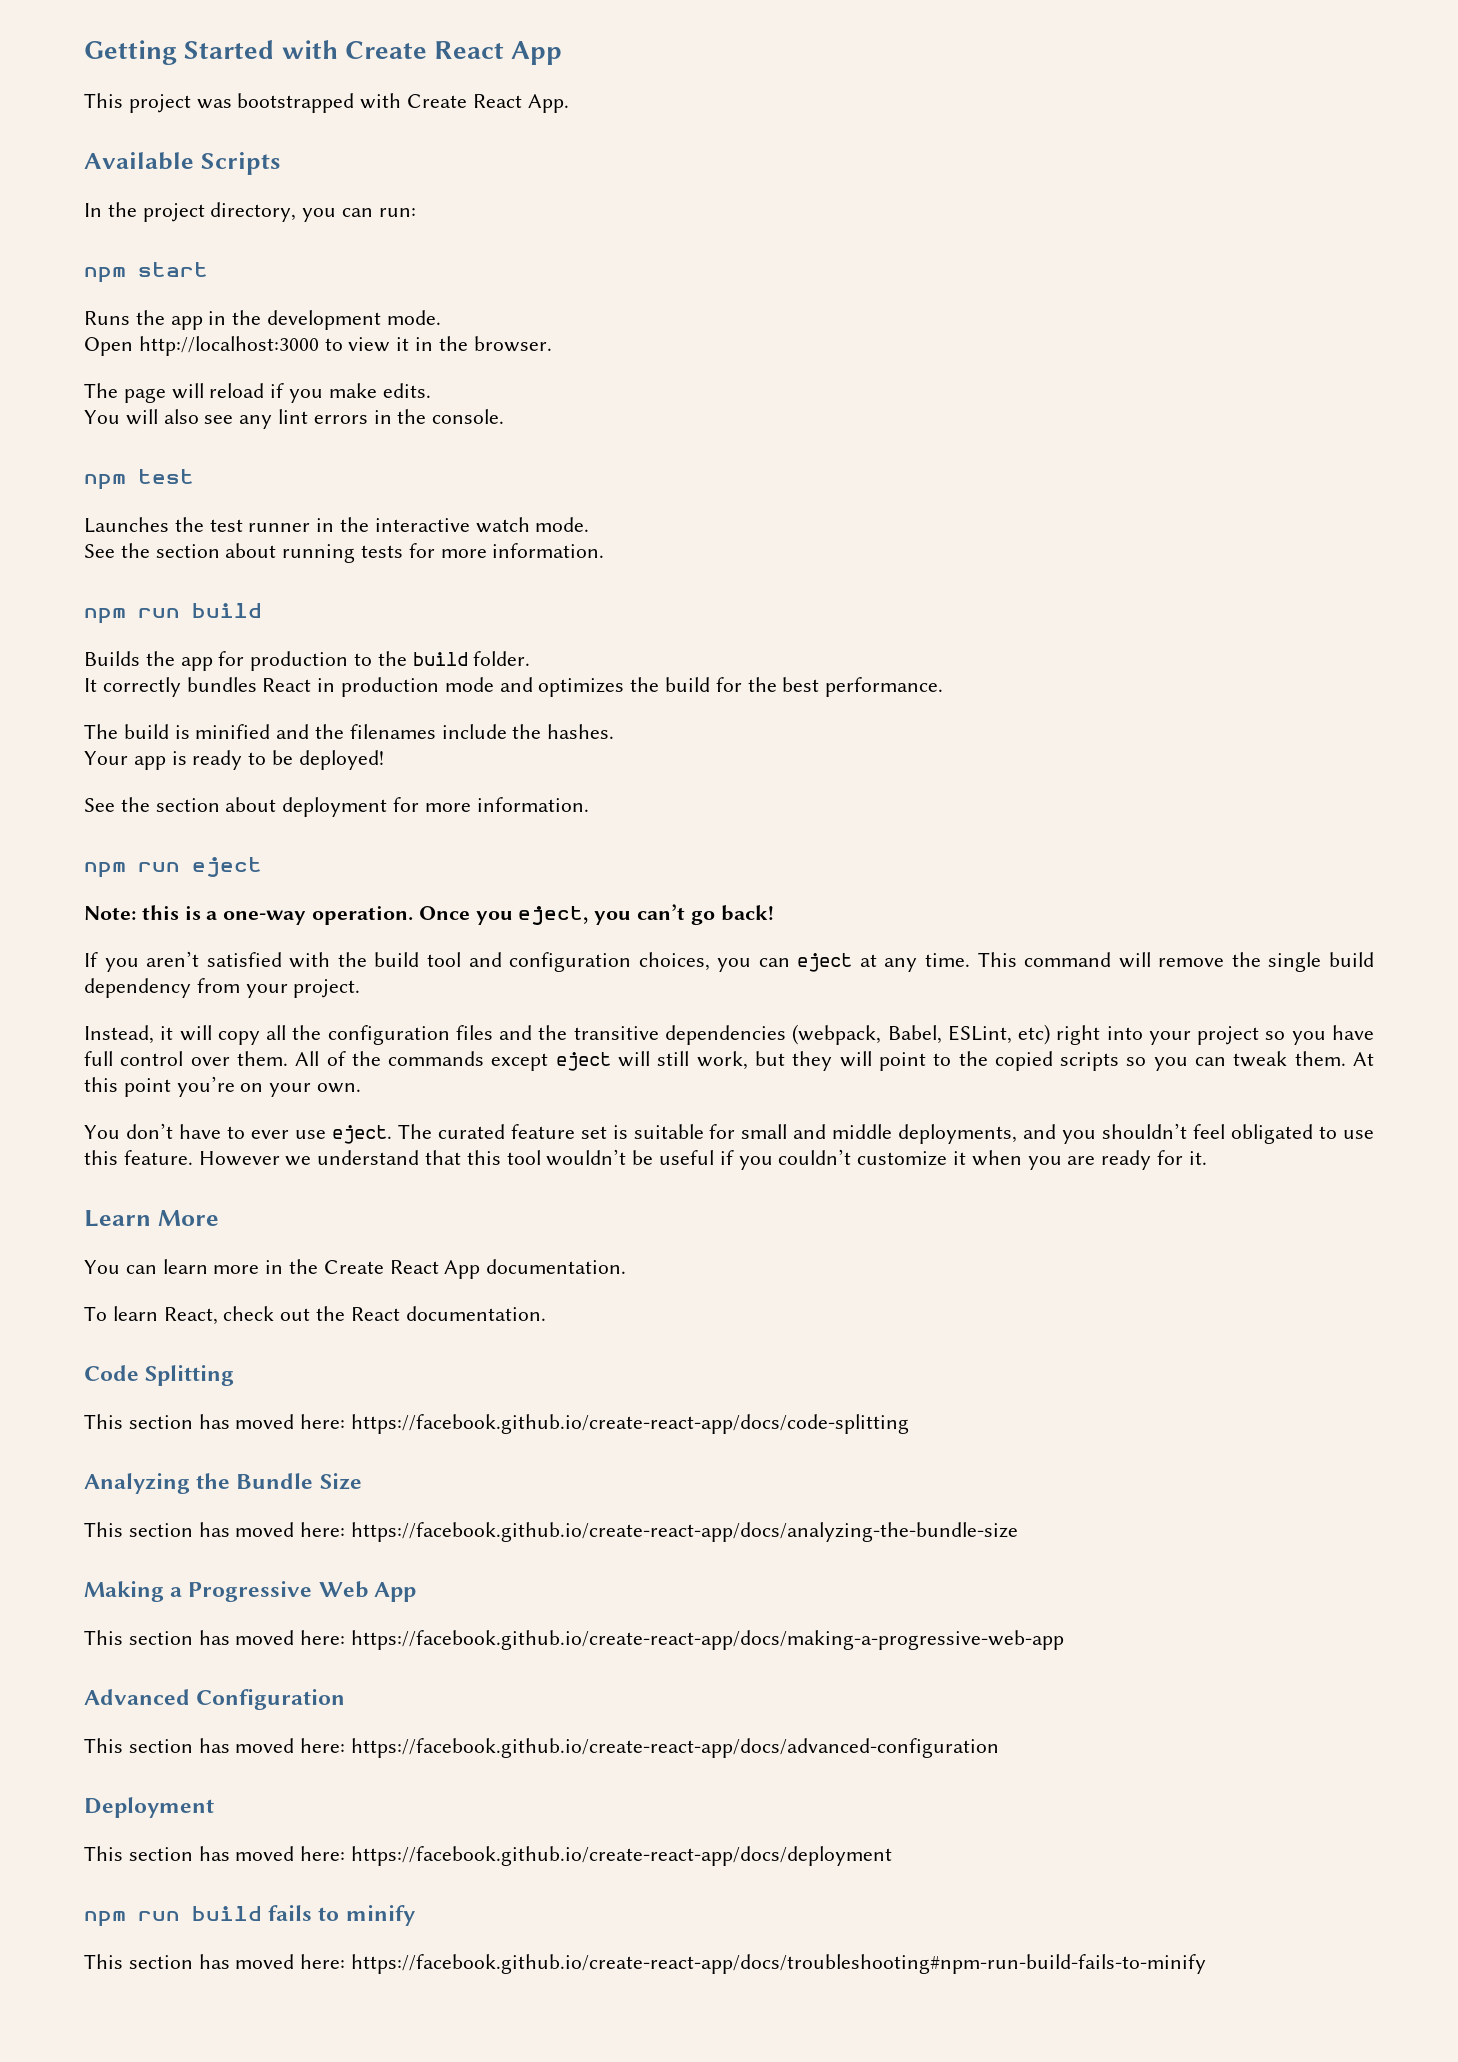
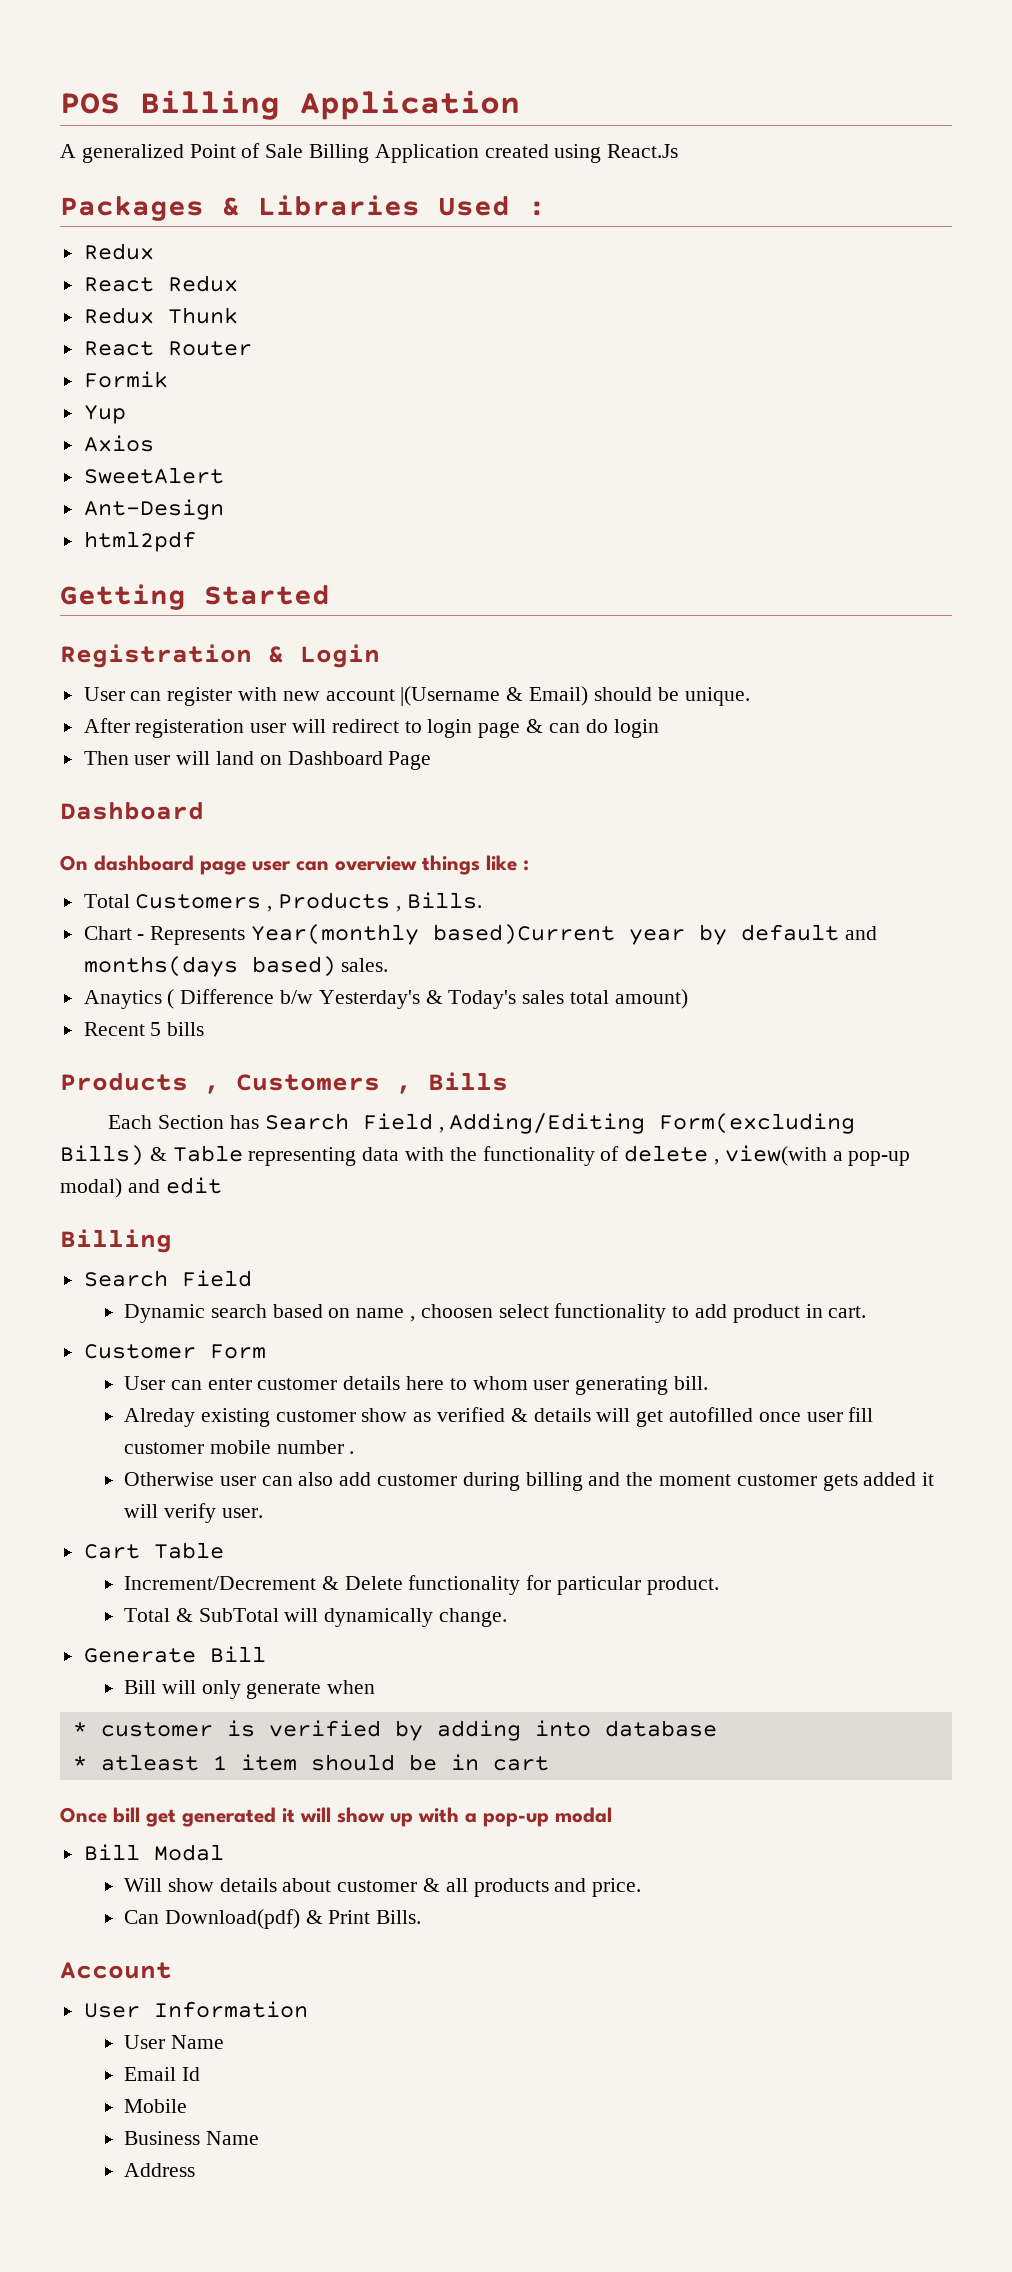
- Getting Started with Create React App
- This project was bootstrapped with Create React App.
- Available Scripts
- In the project directory, you can run:
- npm start
- Runs the app in the development mode.
- Open http://localhost:3000 to view it in the browser.
- The page will reload if you make edits.
- You will also see any lint errors in the console.
- npm test
- Launches the test runner in the interactive watch mode.
- See the section about running tests for more information.
- npm run build
- Builds the app for production to the build folder.
- It correctly bundles React in production mode and optimizes the build for the best performance.
- The build is minified and the filenames include the hashes.
- Your app is ready to be deployed!
- See the section about deployment for more information.
- npm run eject
- Note: this is a one-way operation. Once you eject, you can’t go back!
- If you aren’t satisfied with the build tool and configuration choices, you can eject at any time. This command will remove the single build dependency from your project.
- Instead, it will copy all the configuration files and the transitive dependencies (webpack, Babel, ESLint, etc) right into your project so you have full control over them. All of the commands except eject will still work, but they will point to the copied scripts so you can tweak them. At this point you’re on your own.
- You don’t have to ever use eject. The curated feature set is suitable for small and middle deployments, and you shouldn’t feel obligated to use this feature. However we understand that this tool wouldn’t be useful if you couldn’t customize it when you are ready for it.
- Learn More
- You can learn more in the Create React App documentation.
- To learn React, check out the React documentation.
- Code Splitting
- This section has moved here: https://facebook.github.io/create-react-app/docs/code-splitting
- Analyzing the Bundle Size
- This section has moved here: https://facebook.github.io/create-react-app/docs/analyzing-the-bundle-size
- Making a Progressive Web App
- This section has moved here: https://facebook.github.io/create-react-app/docs/making-a-progressive-web-app
- Advanced Configuration
- This section has moved here: https://facebook.github.io/create-react-app/docs/advanced-configuration
- Deployment
- This section has moved here: https://facebook.github.io/create-react-app/docs/deployment
- npm run build fails to minify
- This section has moved here: https://facebook.github.io/create-react-app/docs/troubleshooting#npm-run-build-fails-to-minify
+ POS Billing Application
+ A generalized Point of Sale Billing Application created using React.Js
+ Packages & Libraries Used :
+ Redux
+ React Redux
+ Redux Thunk
+ React Router
+ Formik
+ Yup
+ Axios
+ SweetAlert
+ Ant-Design
+ html2pdf
+ Getting Started
+ Registration & Login
+ User can register with new account |(Username & Email) should be unique.
+ After registeration user will redirect to login page & can do login
+ Then user will land on Dashboard Page
+ Dashboard
+ On dashboard page user can overview things like :
+ Total Customers , Products , Bills.
+ Chart - Represents Year(monthly based)Current year by default and months(days based) sales.
+ Anaytics ( Difference b/w Yesterday's & Today's sales total amount)
+ Recent 5 bills
+ Products , Customers , Bills
+ Each Section has Search Field , Adding/Editing Form(excluding Bills) & Table representing data with the functionality of delete , view(with a pop-up modal) and edit
+ Billing
+ Search Field
+ Dynamic search based on name , choosen select functionality to add product in cart.
+ Customer Form
+ User can enter customer details here to whom user generating bill.
+ Alreday existing customer show as verified & details will get autofilled once user fill customer mobile number .
+ Otherwise user can also add customer during billing and the moment customer gets added it will verify user.
+ Cart Table
+ Increment/Decrement & Delete functionality for particular product.
+ Total & SubTotal will dynamically change.
+ Generate Bill
+ Bill will only generate when
+ * customer is verified by adding into database
+ * atleast 1 item should be in cart
+ Once bill get generated it will show up with a pop-up modal
+ Bill Modal
+ Will show details about customer & all products and price.
+ Can Download(pdf) & Print Bills.
+ Account
+ User Information
+ User Name
+ Email Id
+ Mobile
+ Business Name
+ Address

